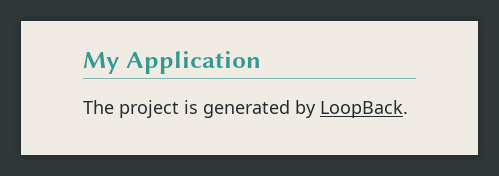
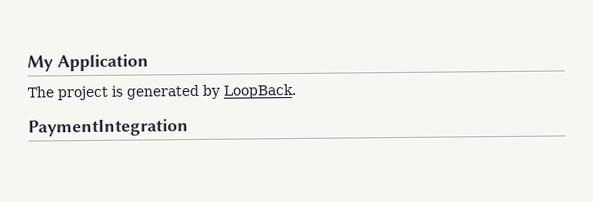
+ PaymentIntegration

